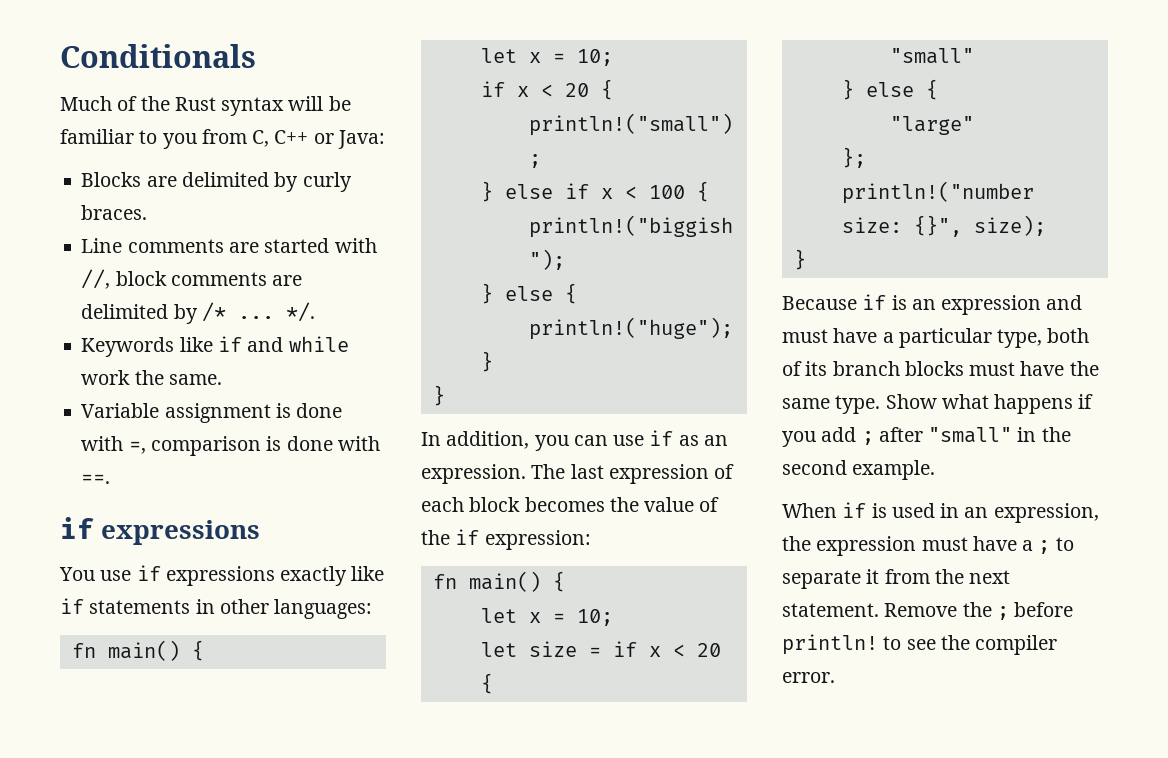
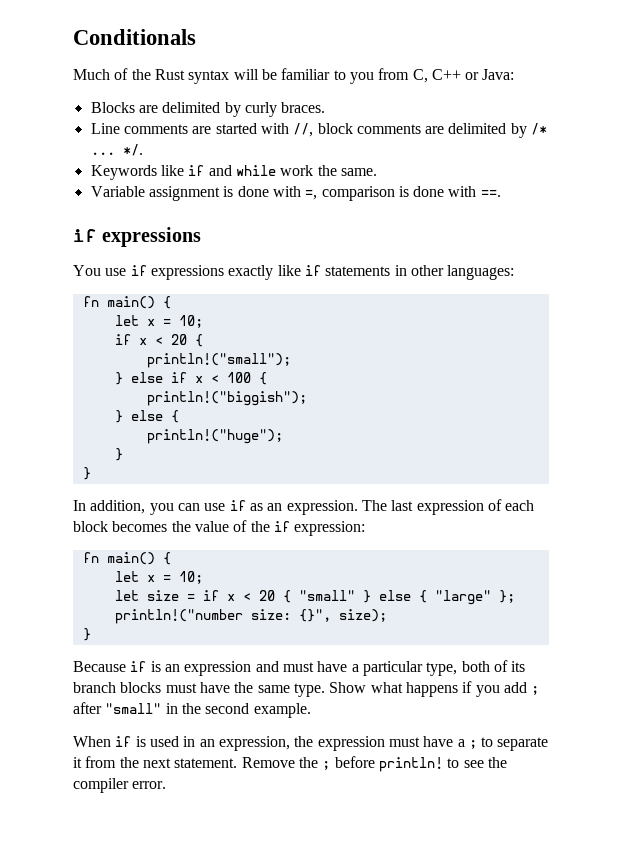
- let size = if x < 20 {
- "small"
- } else {
- "large"
- };
+ let size = if x < 20 { "small" } else { "large" };

